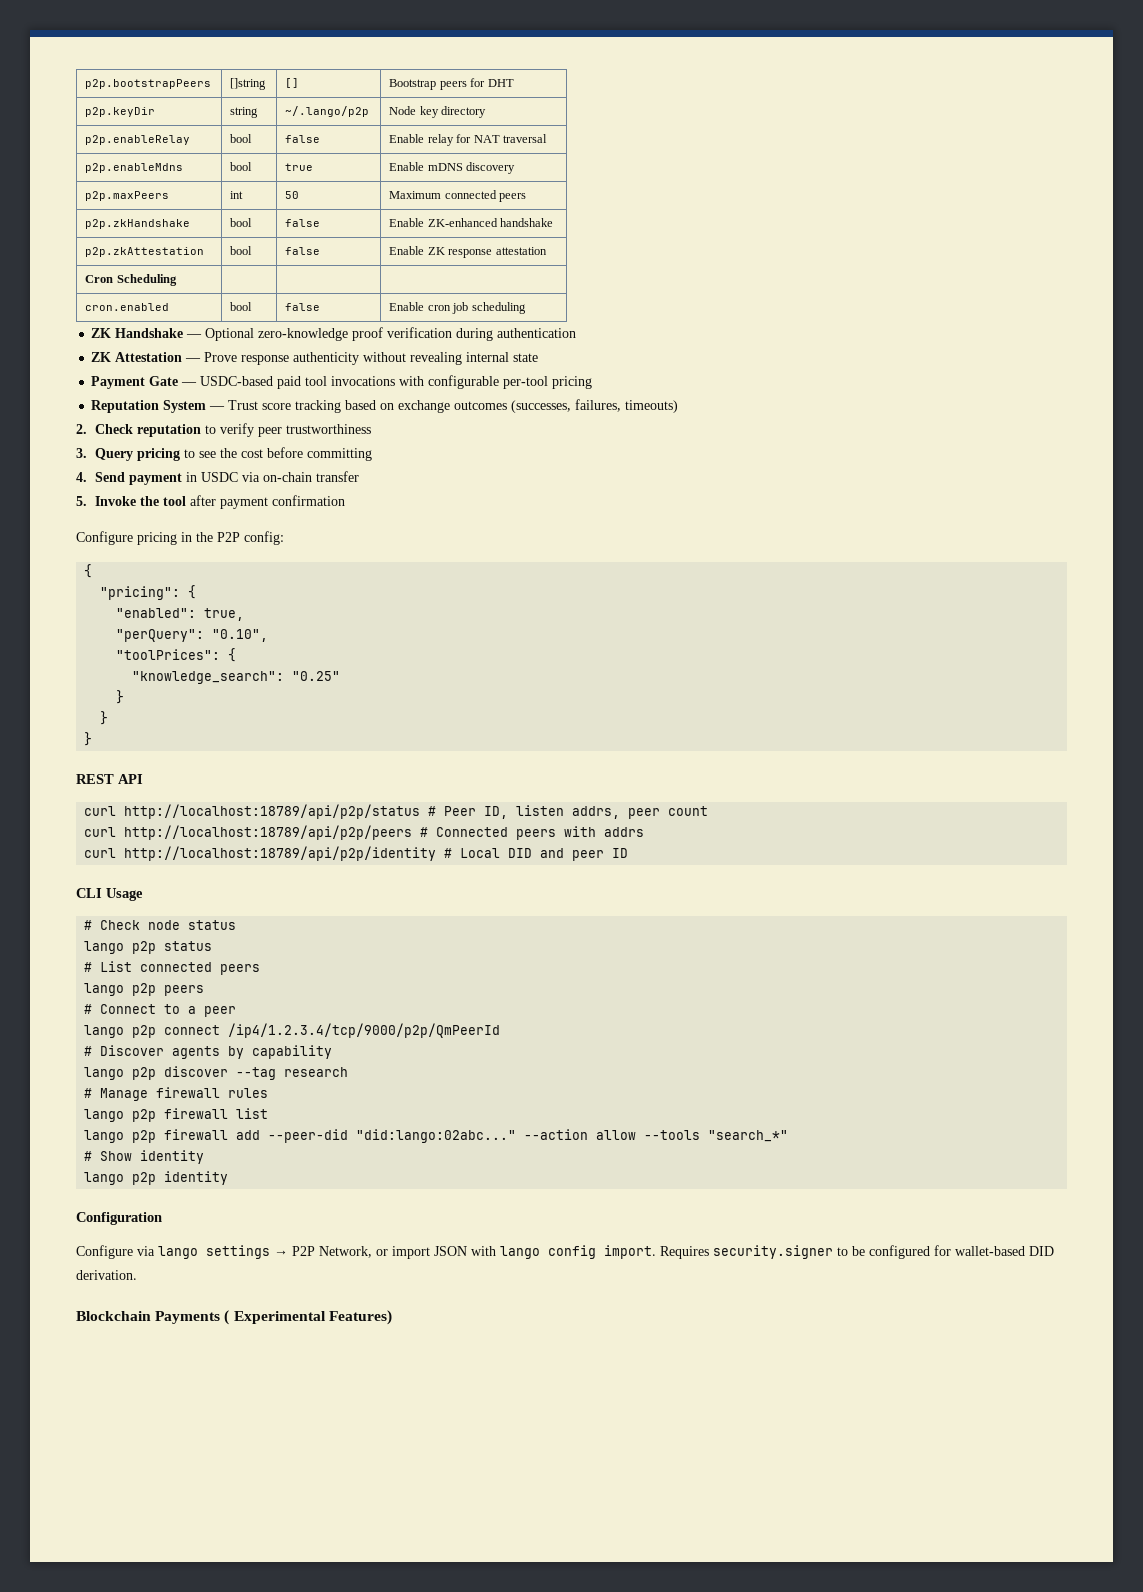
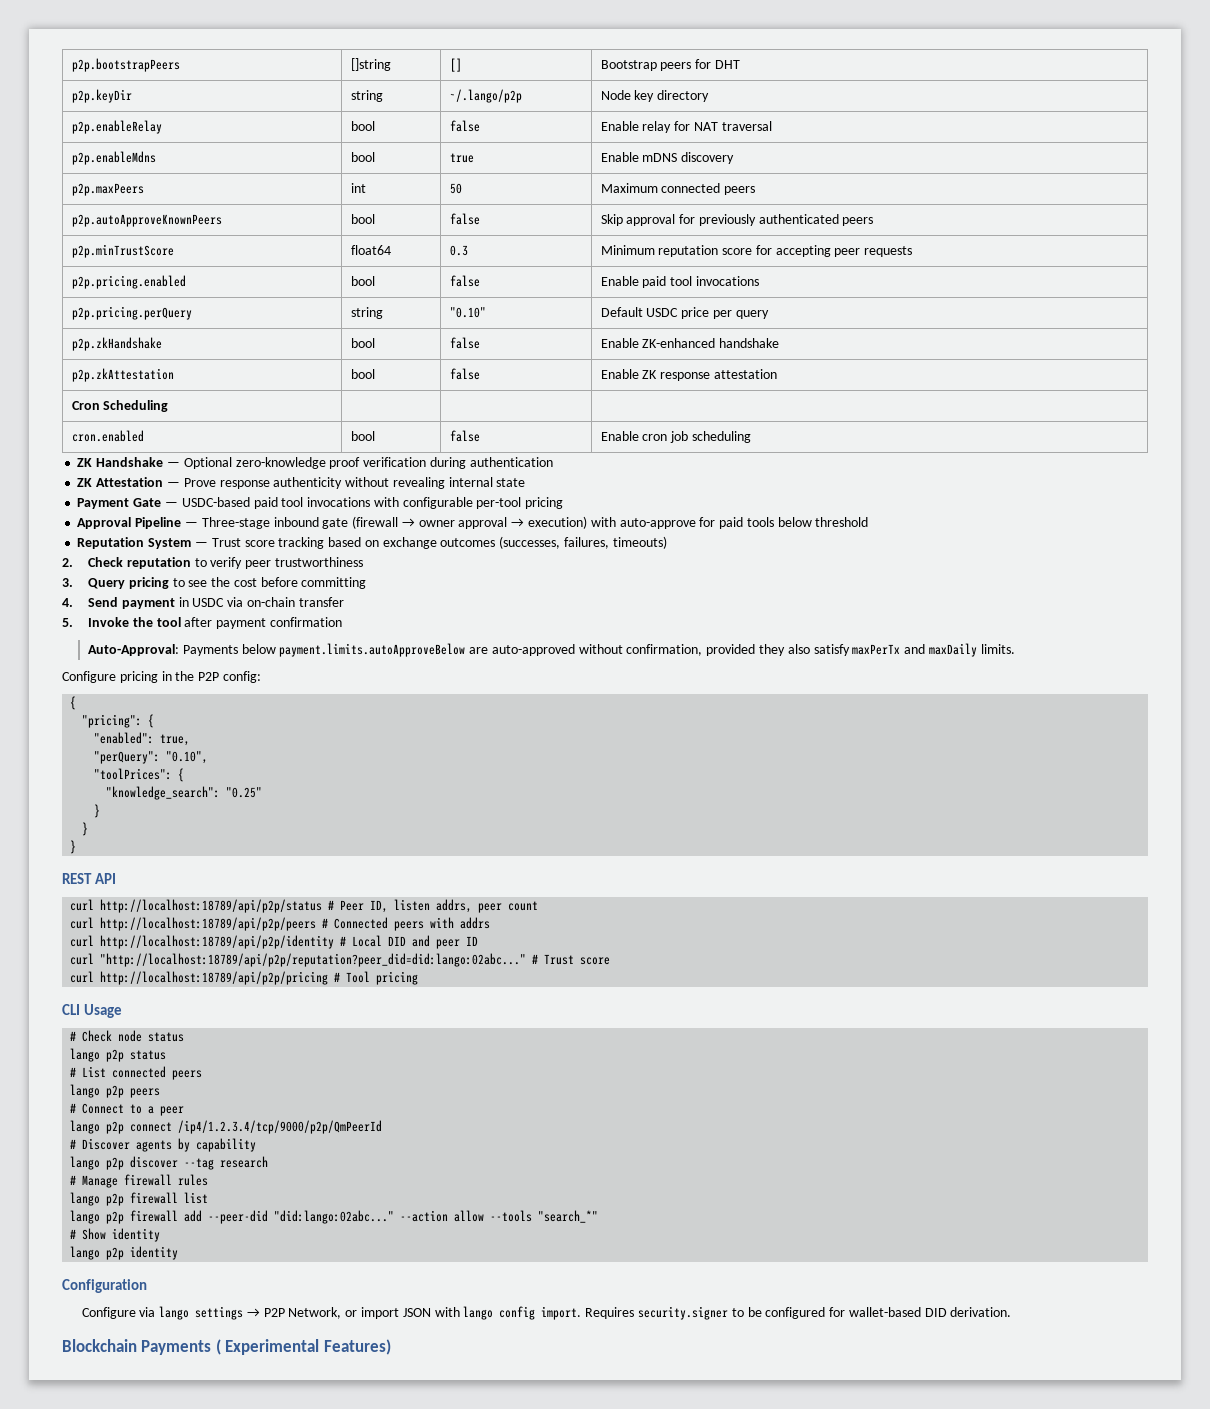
+ p2p.autoApproveKnownPeers | bool | false | Skip approval for previously authenticated peers
+ p2p.minTrustScore | float64 | 0.3 | Minimum reputation score for accepting peer requests
+ p2p.pricing.enabled | bool | false | Enable paid tool invocations
+ p2p.pricing.perQuery | string | "0.10" | Default USDC price per query
+ Approval Pipeline — Three-stage inbound gate (firewall → owner approval → execution) with auto-approve for paid tools below threshold
+ Auto-Approval: Payments below payment.limits.autoApproveBelow are auto-approved without confirmation, provided they also satisfy maxPerTx and maxDaily limits.
+ curl "http://localhost:18789/api/p2p/reputation?peer_did=did:lango:02abc..." # Trust score
+ curl http://localhost:18789/api/p2p/pricing # Tool pricing

